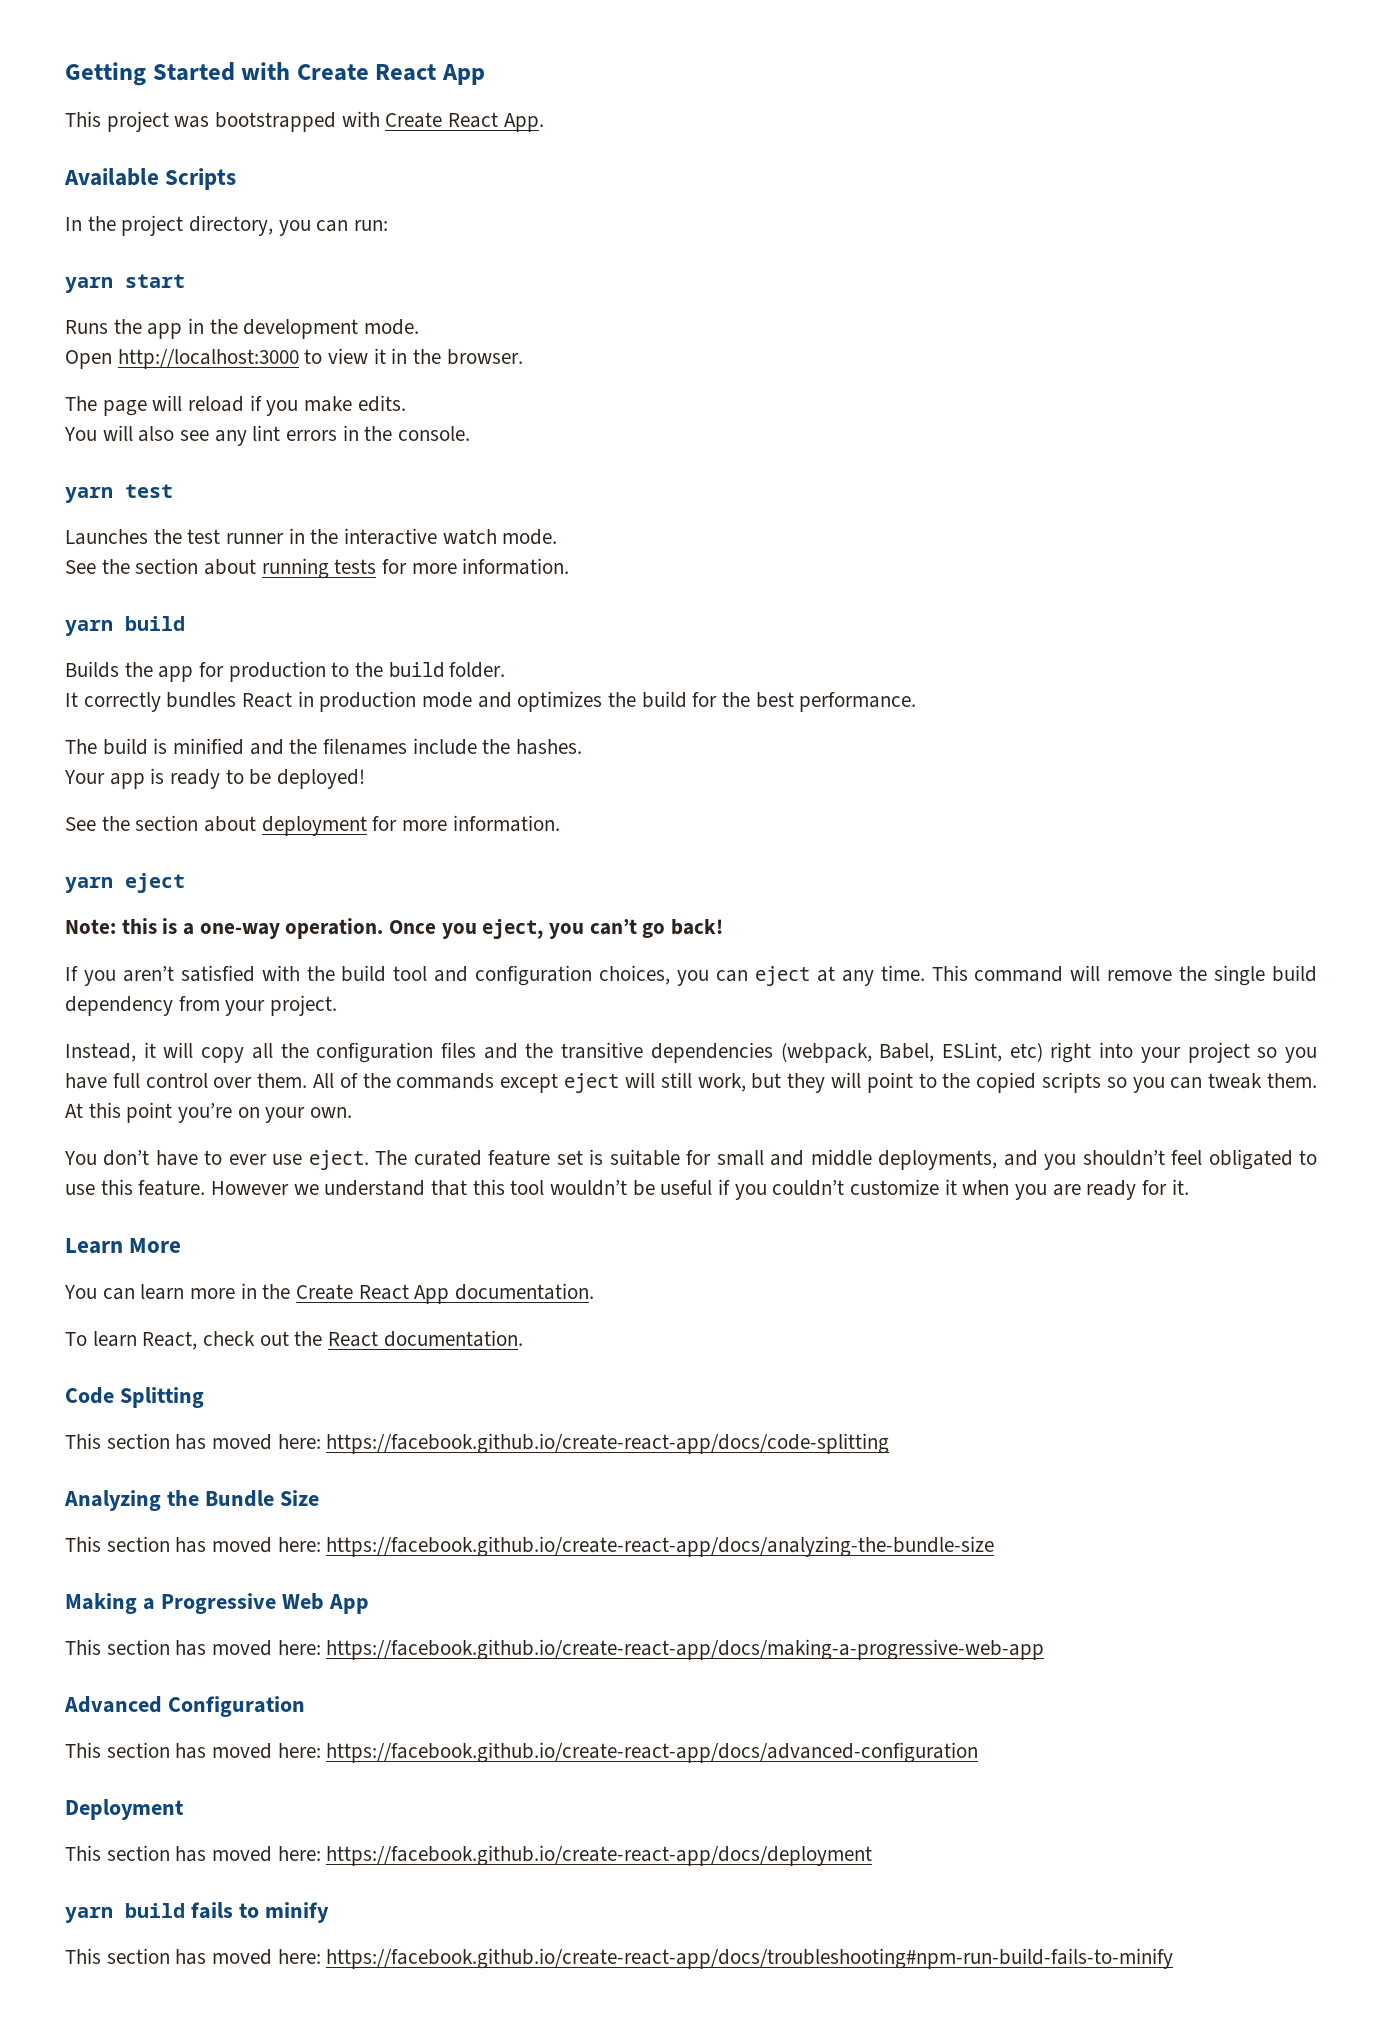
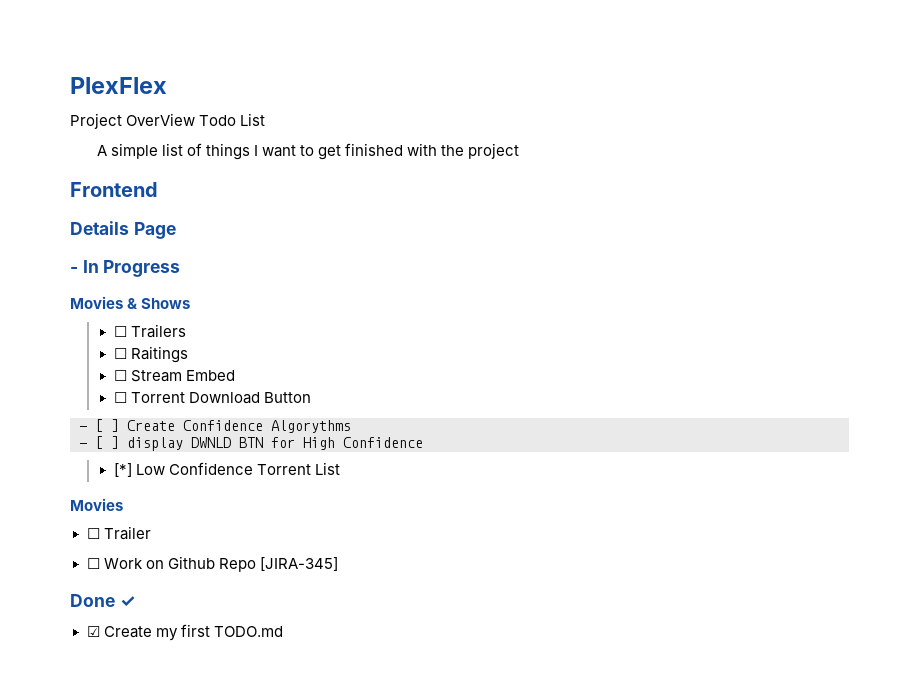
- Getting Started with Create React App
- This project was bootstrapped with Create React App.
- Available Scripts
- In the project directory, you can run:
- yarn start
- Runs the app in the development mode.
- Open http://localhost:3000 to view it in the browser.
- The page will reload if you make edits.
- You will also see any lint errors in the console.
- yarn test
- Launches the test runner in the interactive watch mode.
- See the section about running tests for more information.
- yarn build
- Builds the app for production to the build folder.
- It correctly bundles React in production mode and optimizes the build for the best performance.
- The build is minified and the filenames include the hashes.
- Your app is ready to be deployed!
- See the section about deployment for more information.
- yarn eject
- Note: this is a one-way operation. Once you eject, you can’t go back!
- If you aren’t satisfied with the build tool and configuration choices, you can eject at any time. This command will remove the single build dependency from your project.
- Instead, it will copy all the configuration files and the transitive dependencies (webpack, Babel, ESLint, etc) right into your project so you have full control over them. All of the commands except eject will still work, but they will point to the copied scripts so you can tweak them. At this point you’re on your own.
- You don’t have to ever use eject. The curated feature set is suitable for small and middle deployments, and you shouldn’t feel obligated to use this feature. However we understand that this tool wouldn’t be useful if you couldn’t customize it when you are ready for it.
- Learn More
- You can learn more in the Create React App documentation.
- To learn React, check out the React documentation.
- Code Splitting
- This section has moved here: https://facebook.github.io/create-react-app/docs/code-splitting
- Analyzing the Bundle Size
- This section has moved here: https://facebook.github.io/create-react-app/docs/analyzing-the-bundle-size
- Making a Progressive Web App
- This section has moved here: https://facebook.github.io/create-react-app/docs/making-a-progressive-web-app
- Advanced Configuration
- This section has moved here: https://facebook.github.io/create-react-app/docs/advanced-configuration
- Deployment
- This section has moved here: https://facebook.github.io/create-react-app/docs/deployment
- yarn build fails to minify
- This section has moved here: https://facebook.github.io/create-react-app/docs/troubleshooting#npm-run-build-fails-to-minify
+ PlexFlex
+ Project OverView Todo List
+ A simple list of things I want to get finished with the project
+ Frontend
+ Details Page
+ - In Progress
+ Movies & Shows
+ ☐ Trailers
+ ☐ Raitings
+ ☐ Stream Embed
+ ☐ Torrent Download Button
+ - [ ] Create Confidence Algorythms
+ - [ ] display DWNLD BTN for High Confidence
+ [*] Low Confidence Torrent List
+ Movies
+ ☐ Trailer
+ ☐ Work on Github Repo [JIRA-345]
+ Done ✓
+ ☑ Create my first TODO.md

